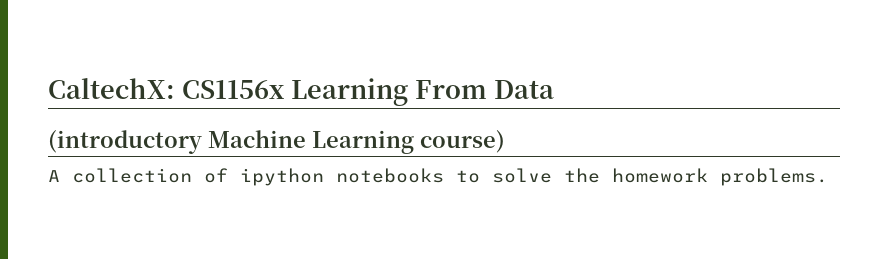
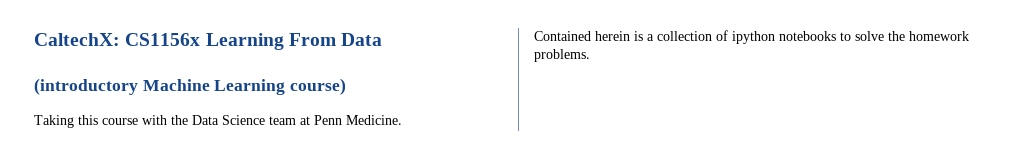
- A collection of ipython notebooks to solve the homework problems.
+ Taking this course with the Data Science team at Penn Medicine.
+ Contained herein is a collection of ipython notebooks to solve the homework problems.

